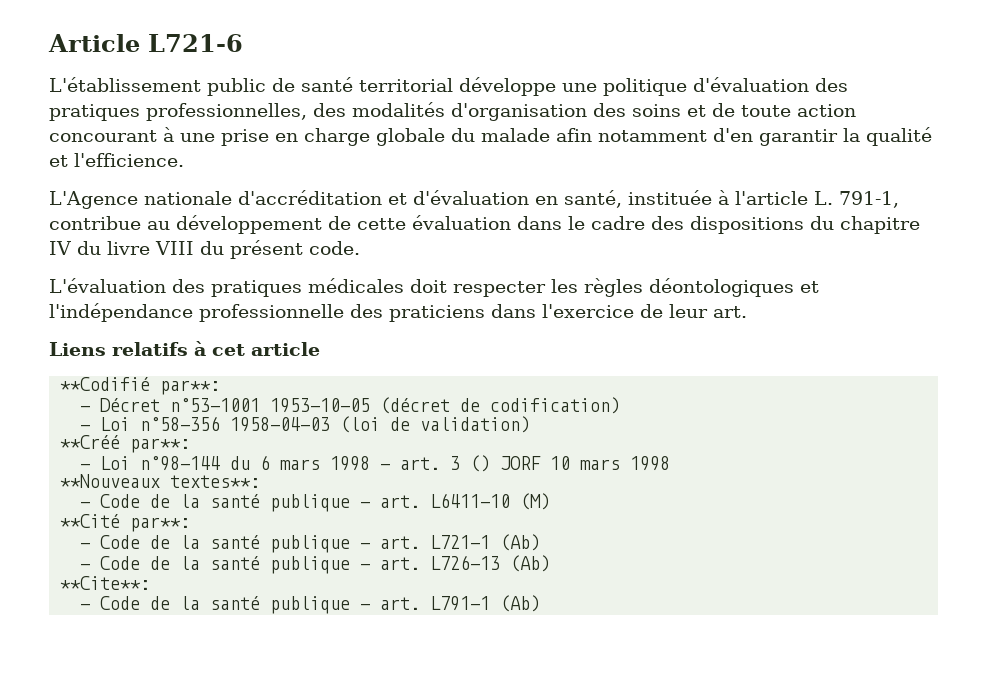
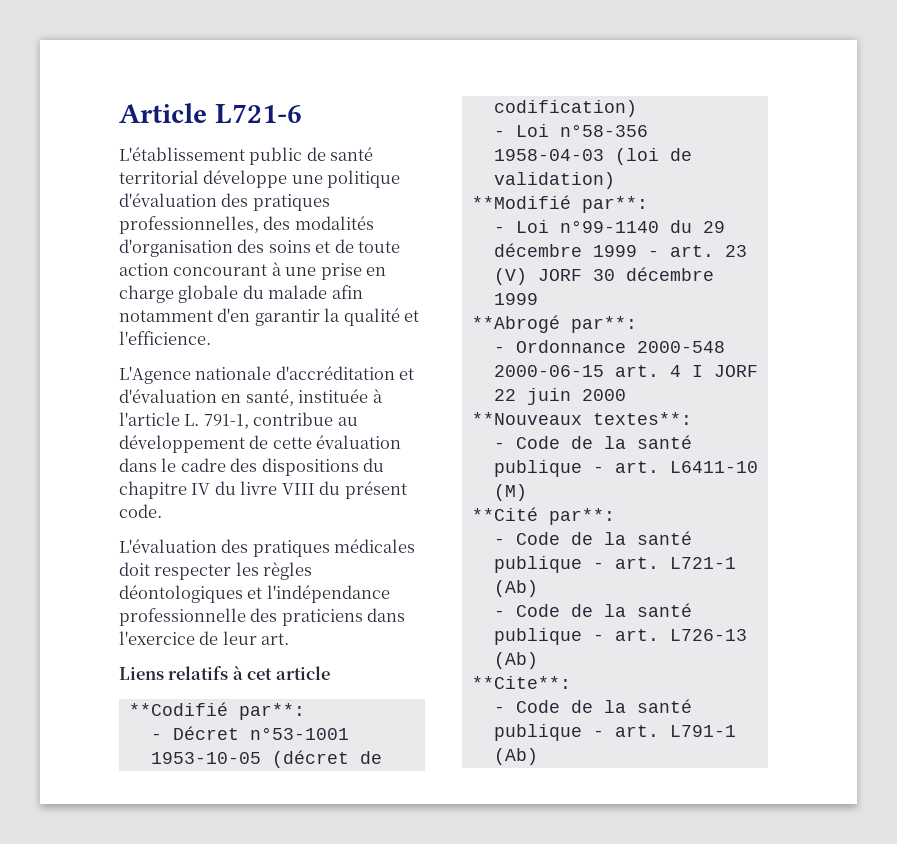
- **Créé par**:
+ **Modifié par**:
- - Loi n°98-144 du 6 mars 1998 - art. 3 () JORF 10 mars 1998
+ - Loi n°99-1140 du 29 décembre 1999 - art. 23 (V) JORF 30 décembre 1999
+ **Abrogé par**:
+ - Ordonnance 2000-548 2000-06-15 art. 4 I JORF 22 juin 2000

